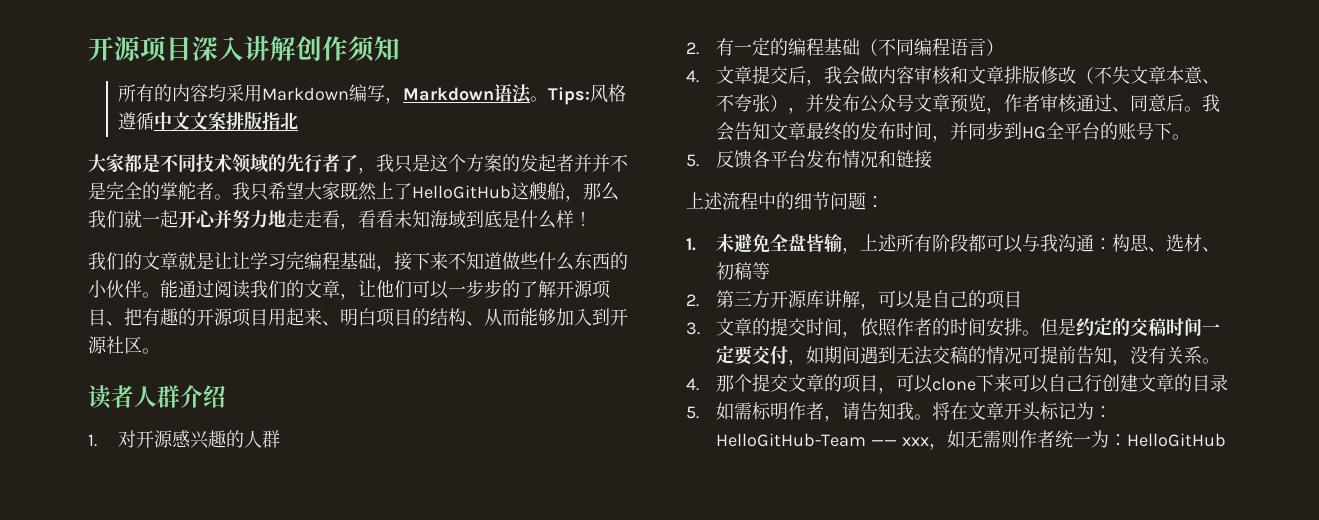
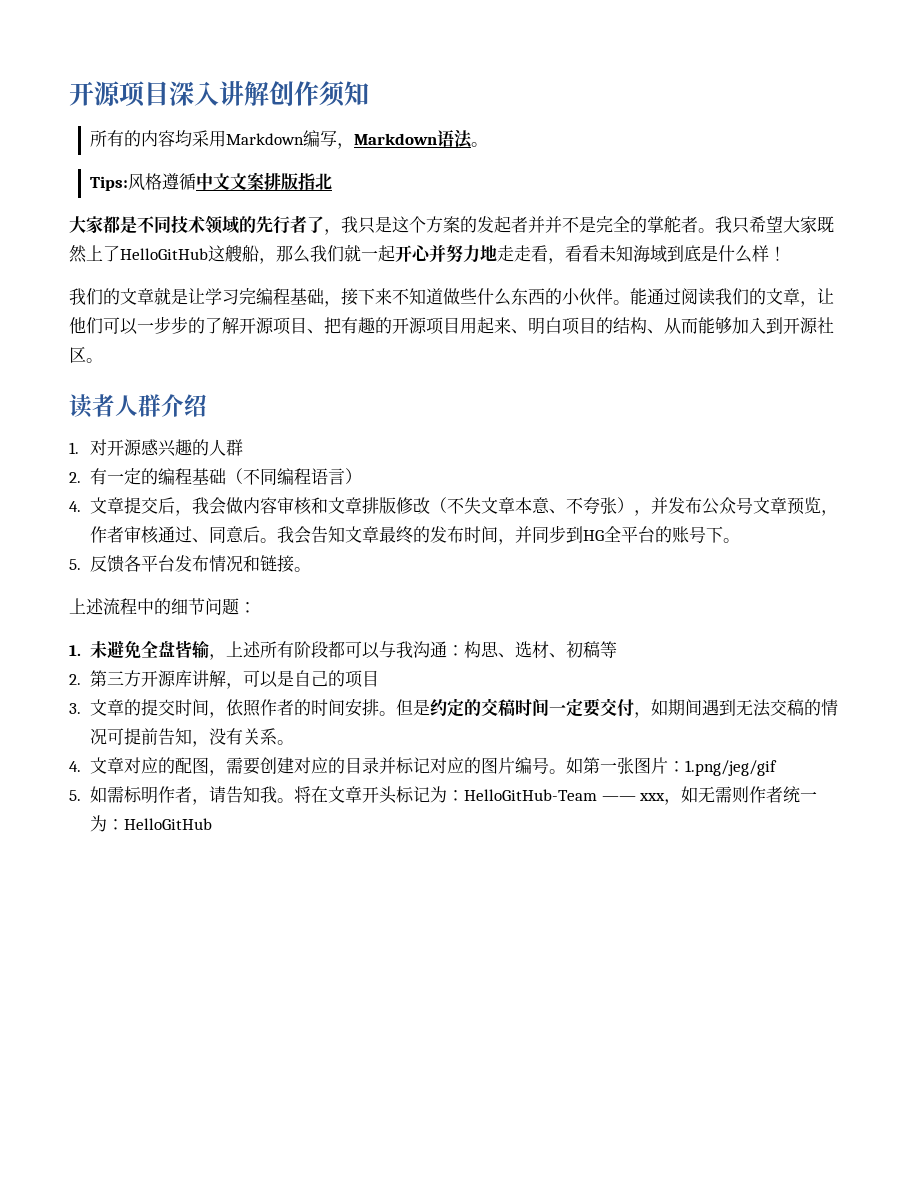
- 所有的内容均采用Markdown编写，Markdown语法。Tips:风格遵循中文文案排版指北
+ 所有的内容均采用Markdown编写，Markdown语法。
+ Tips:风格遵循中文文案排版指北
- 我们的文章就是让让学习完编程基础，接下来不知道做些什么东西的小伙伴。
+ 我们的文章就是让学习完编程基础，接下来不知道做些什么东西的小伙伴。
- 5.反馈各平台发布情况和链接
+ 5.反馈各平台发布情况和链接。
- 4.那个提交文章的项目，可以clone下来可以自己行创建文章的目录
+ 4.文章对应的配图，需要创建对应的目录并标记对应的图片编号。如第一张图片：1.png/jeg/gif

